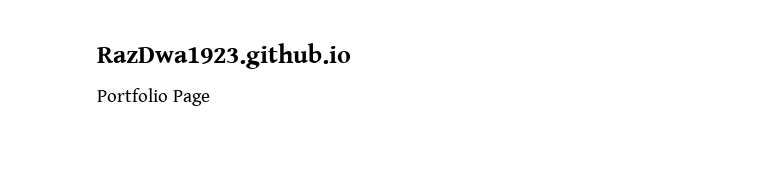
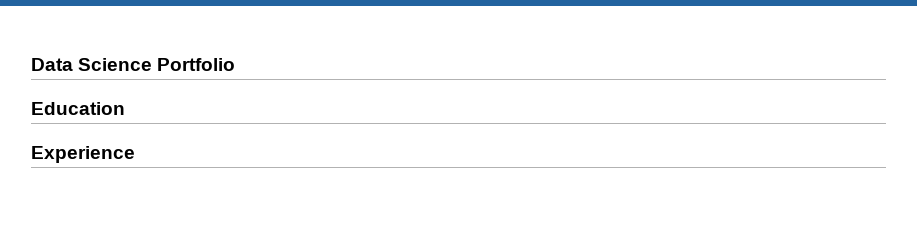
- RazDwa1923.github.io
- Portfolio Page
+ Data Science Portfolio
+ Education
+ Experience

